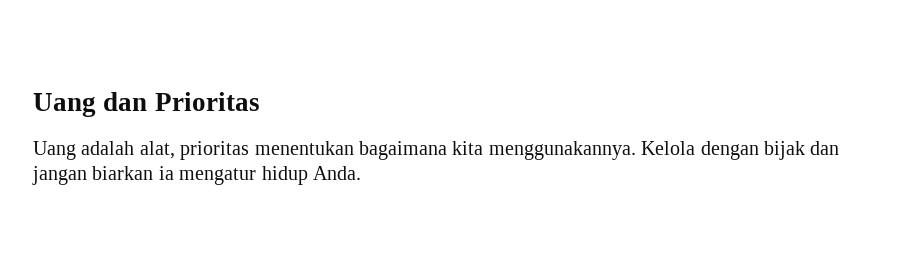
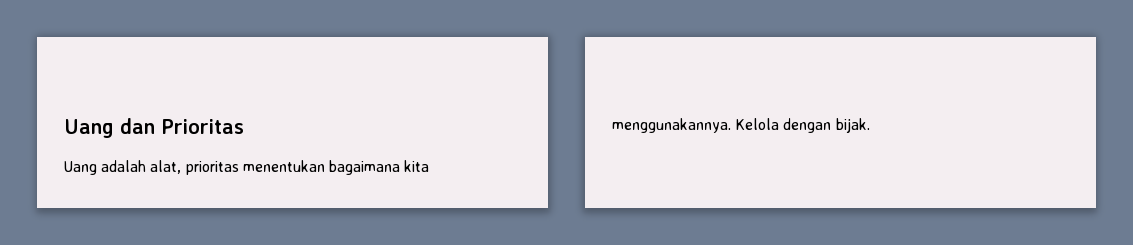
- Kelola dengan bijak dan jangan biarkan ia mengatur hidup Anda.
+ Kelola dengan bijak.

